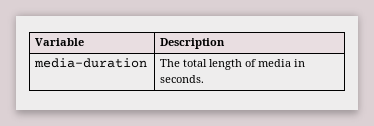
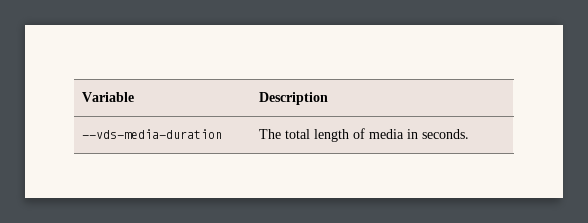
- media-duration | The total length of media in seconds.
+ --vds-media-duration | The total length of media in seconds.

